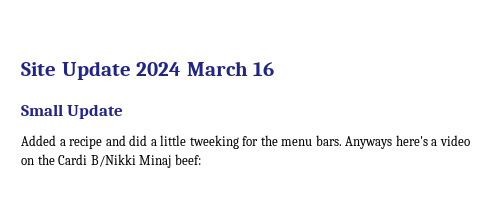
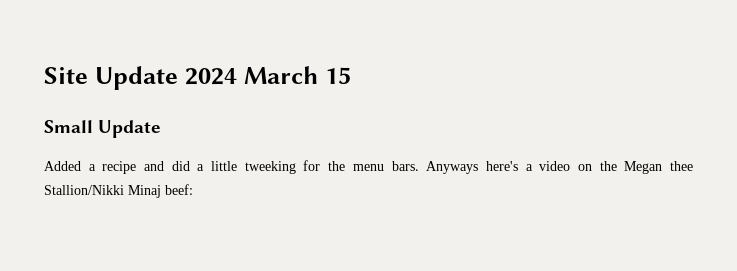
- Site Update 2024 March 16
+ Site Update 2024 March 15
- Anyways here's a video on the Cardi B/Nikki Minaj beef:
+ Anyways here's a video on the Megan thee Stallion/Nikki Minaj beef:

